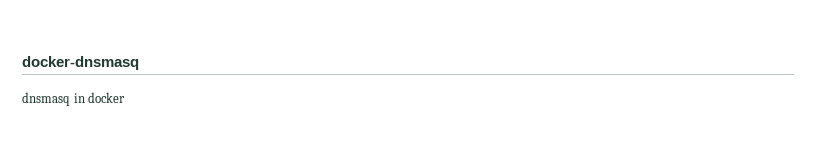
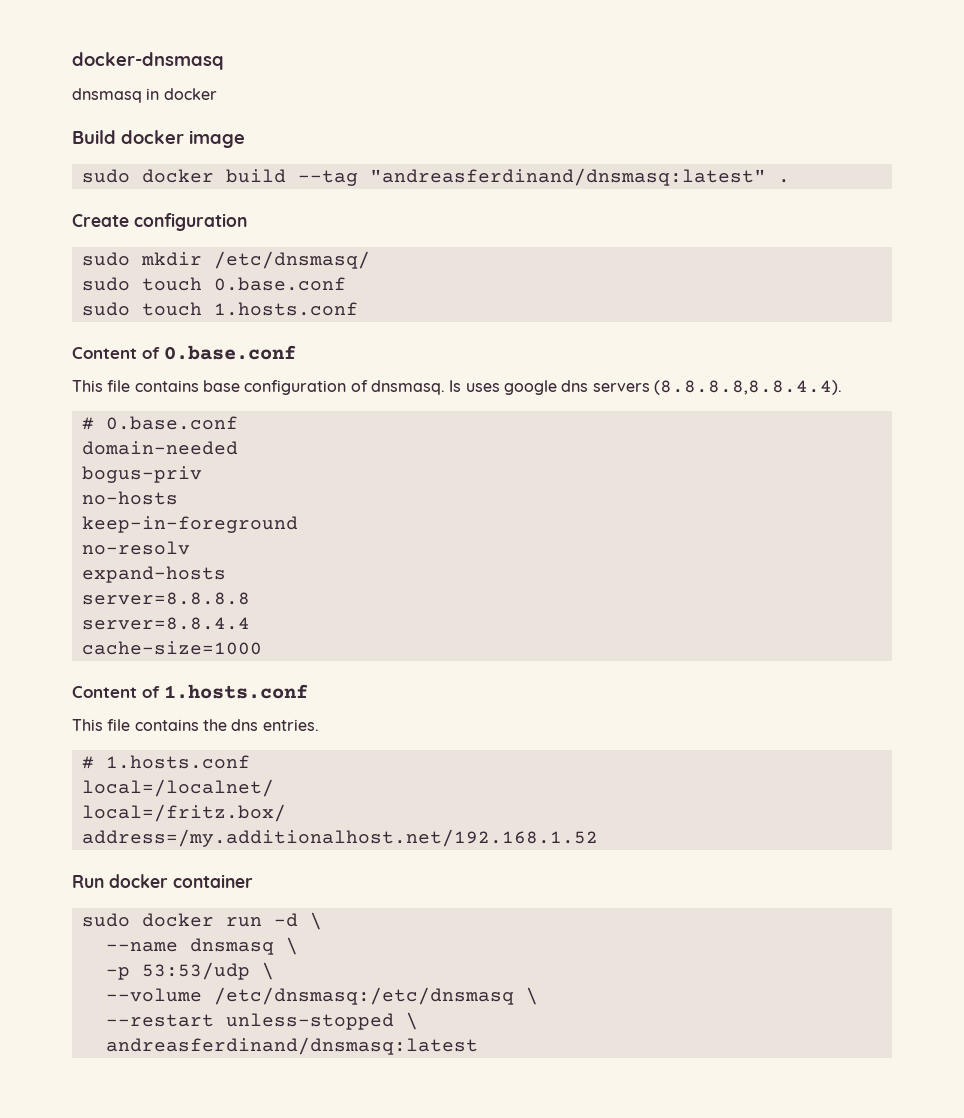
+ Build docker image
+ sudo docker build --tag "andreasferdinand/dnsmasq:latest" .
+ Create configuration
+ sudo mkdir /etc/dnsmasq/
+ sudo touch 0.base.conf
+ sudo touch 1.hosts.conf
+ Content of 0.base.conf
+ This file contains base configuration of dnsmasq. Is uses google dns servers (8.8.8.8,8.8.4.4).
+ # 0.base.conf
+ domain-needed
+ bogus-priv
+ no-hosts
+ keep-in-foreground
+ no-resolv
+ expand-hosts
+ server=8.8.8.8
+ server=8.8.4.4
+ cache-size=1000
+ Content of 1.hosts.conf
+ This file contains the dns entries.
+ # 1.hosts.conf
+ local=/localnet/
+ local=/fritz.box/
+ address=/my.additionalhost.net/192.168.1.52
+ Run docker container
+ sudo docker run -d \
+ --name dnsmasq \
+ -p 53:53/udp \
+ --volume /etc/dnsmasq:/etc/dnsmasq \
+ --restart unless-stopped \
+ andreasferdinand/dnsmasq:latest

